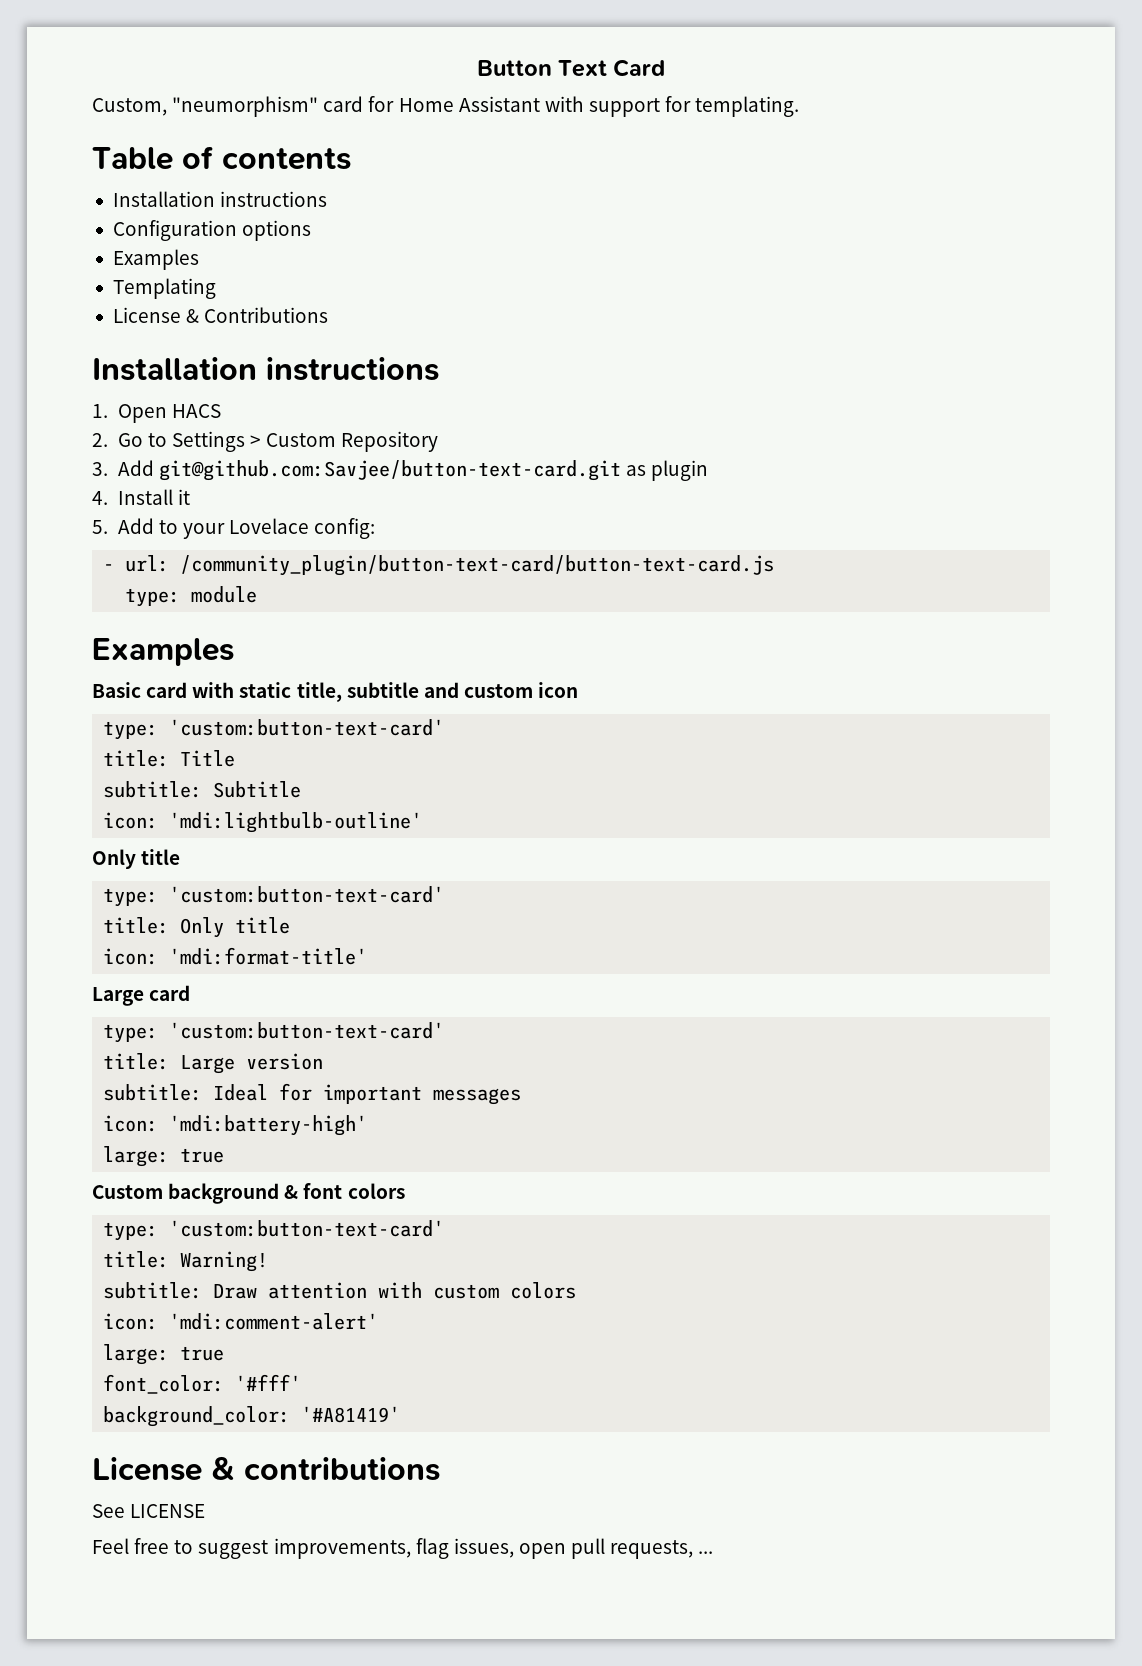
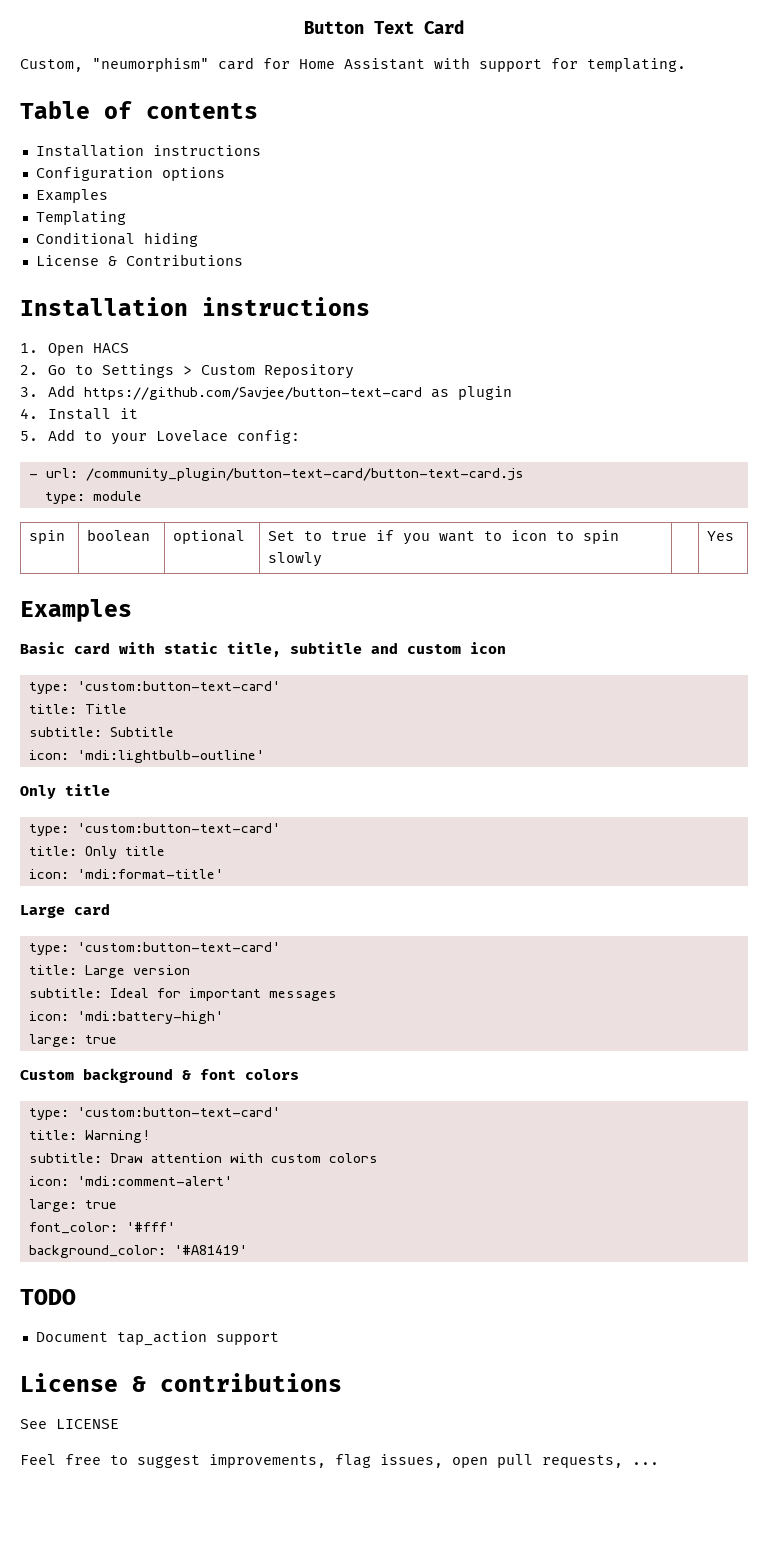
+ Conditional hiding
- 3. Add git@github.com:Savjee/button-text-card.git as plugin
+ 3. Add https://github.com/Savjee/button-text-card as plugin
+ spin | boolean | optional | Set to true if you want to icon to spin slowly | | Yes
+ TODO
+ Document tap_action support

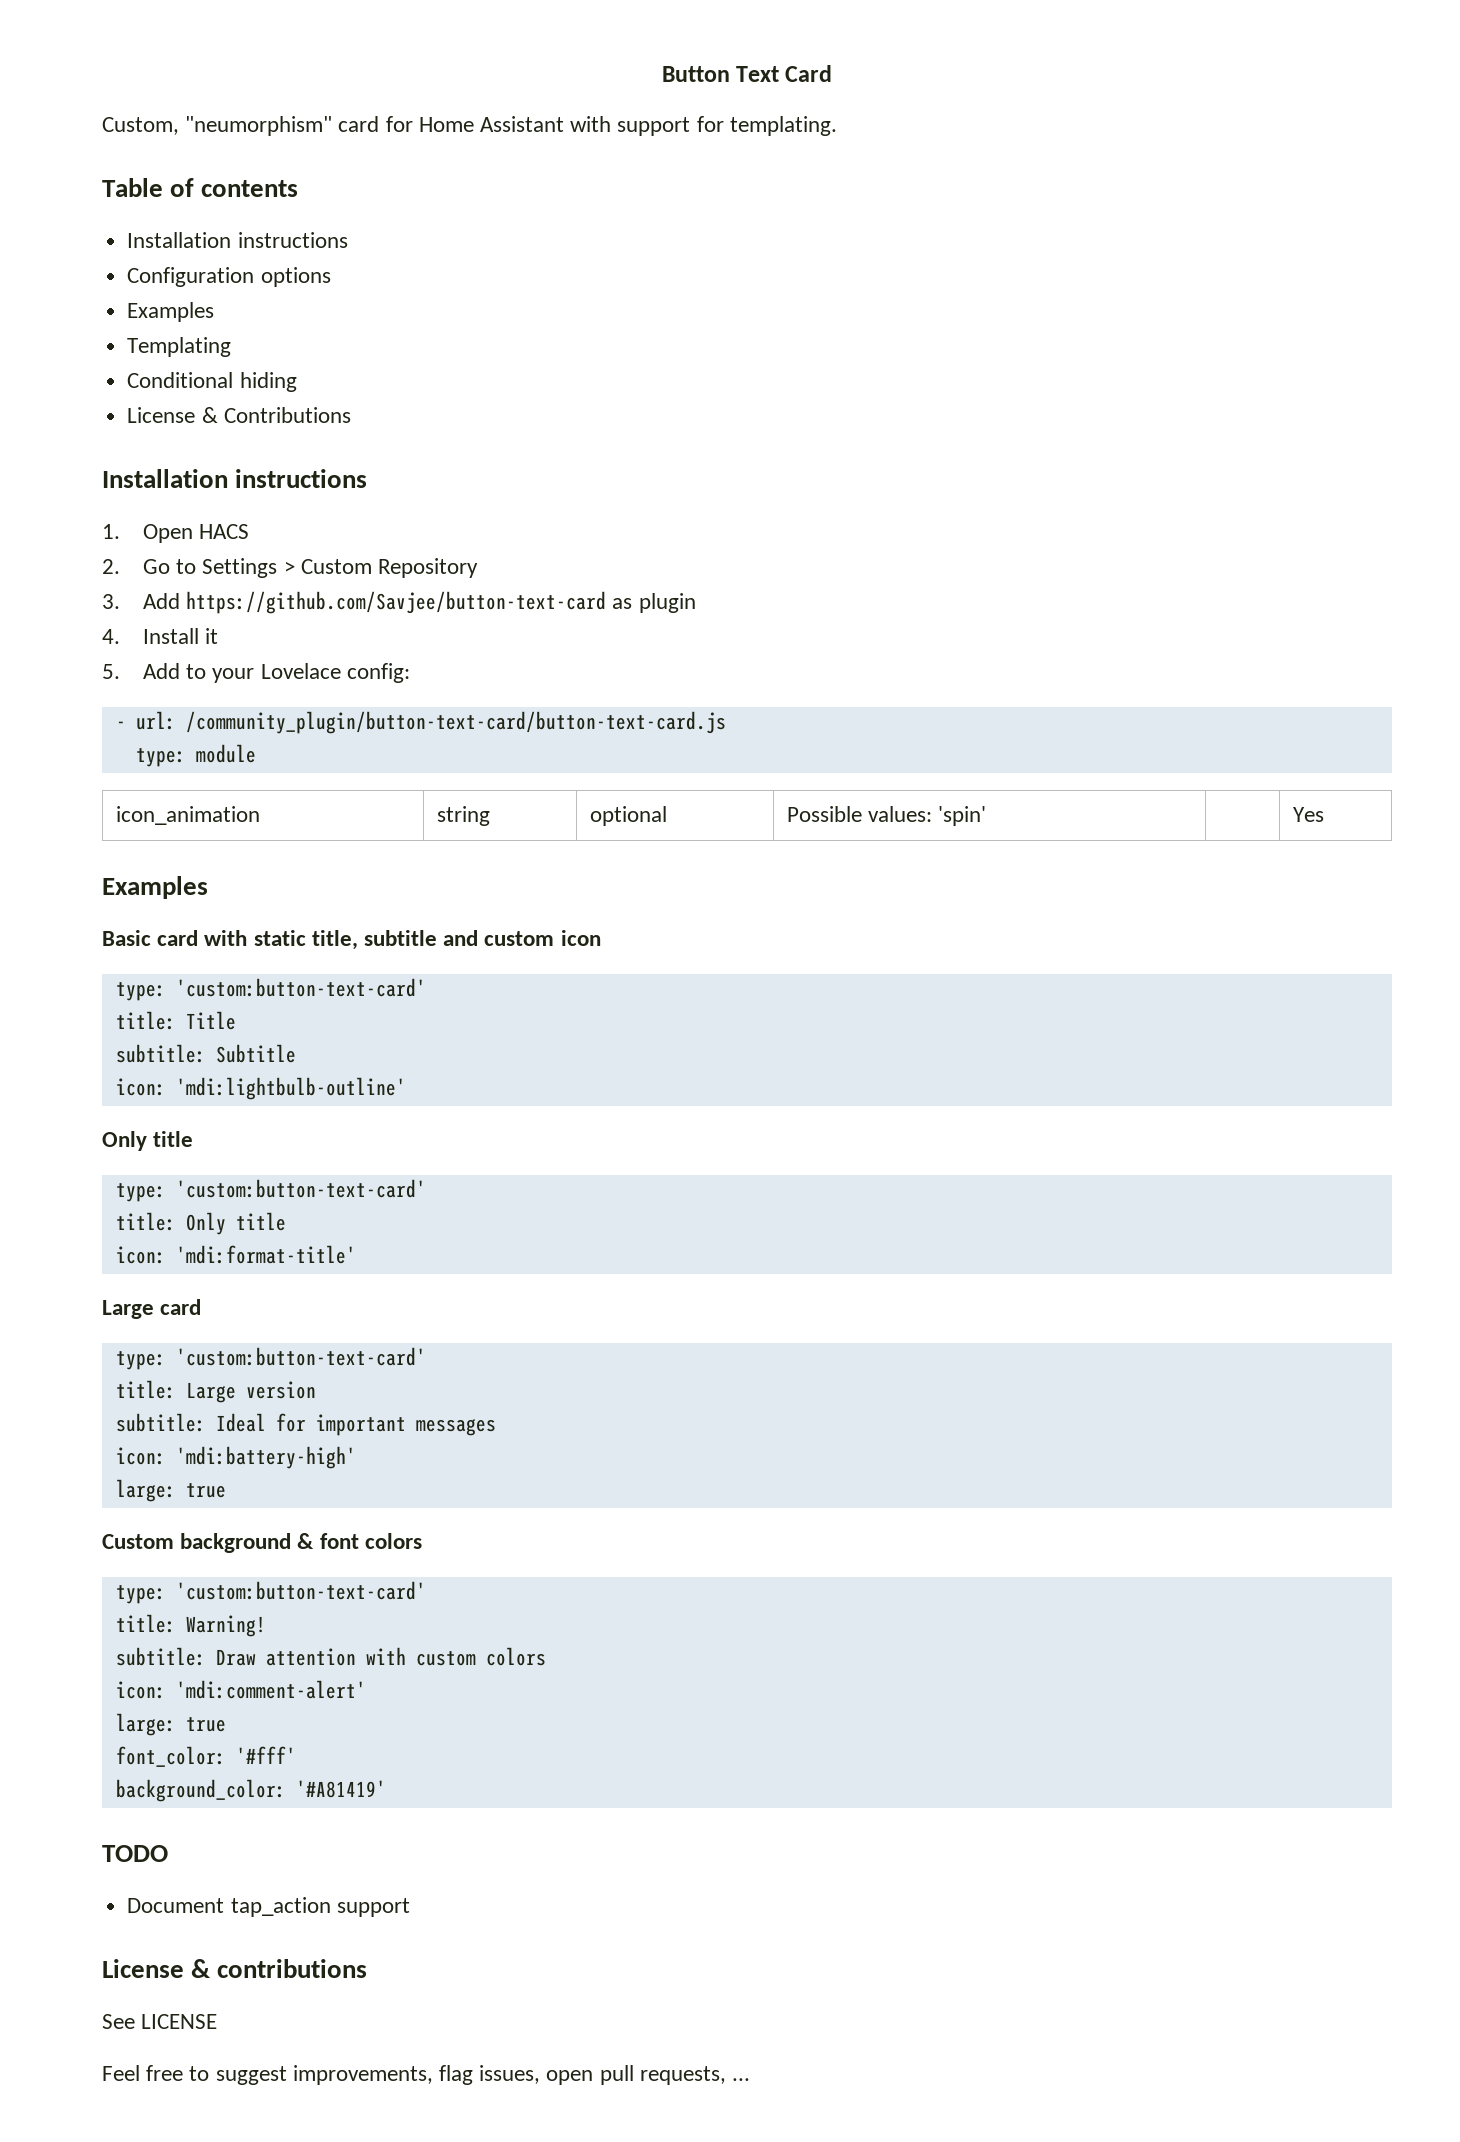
- spin | boolean | optional | Set to true if you want to icon to spin slowly | | Yes
+ icon_animation | string | optional | Possible values: 'spin' | | Yes

